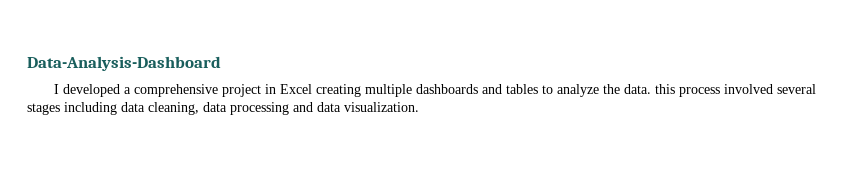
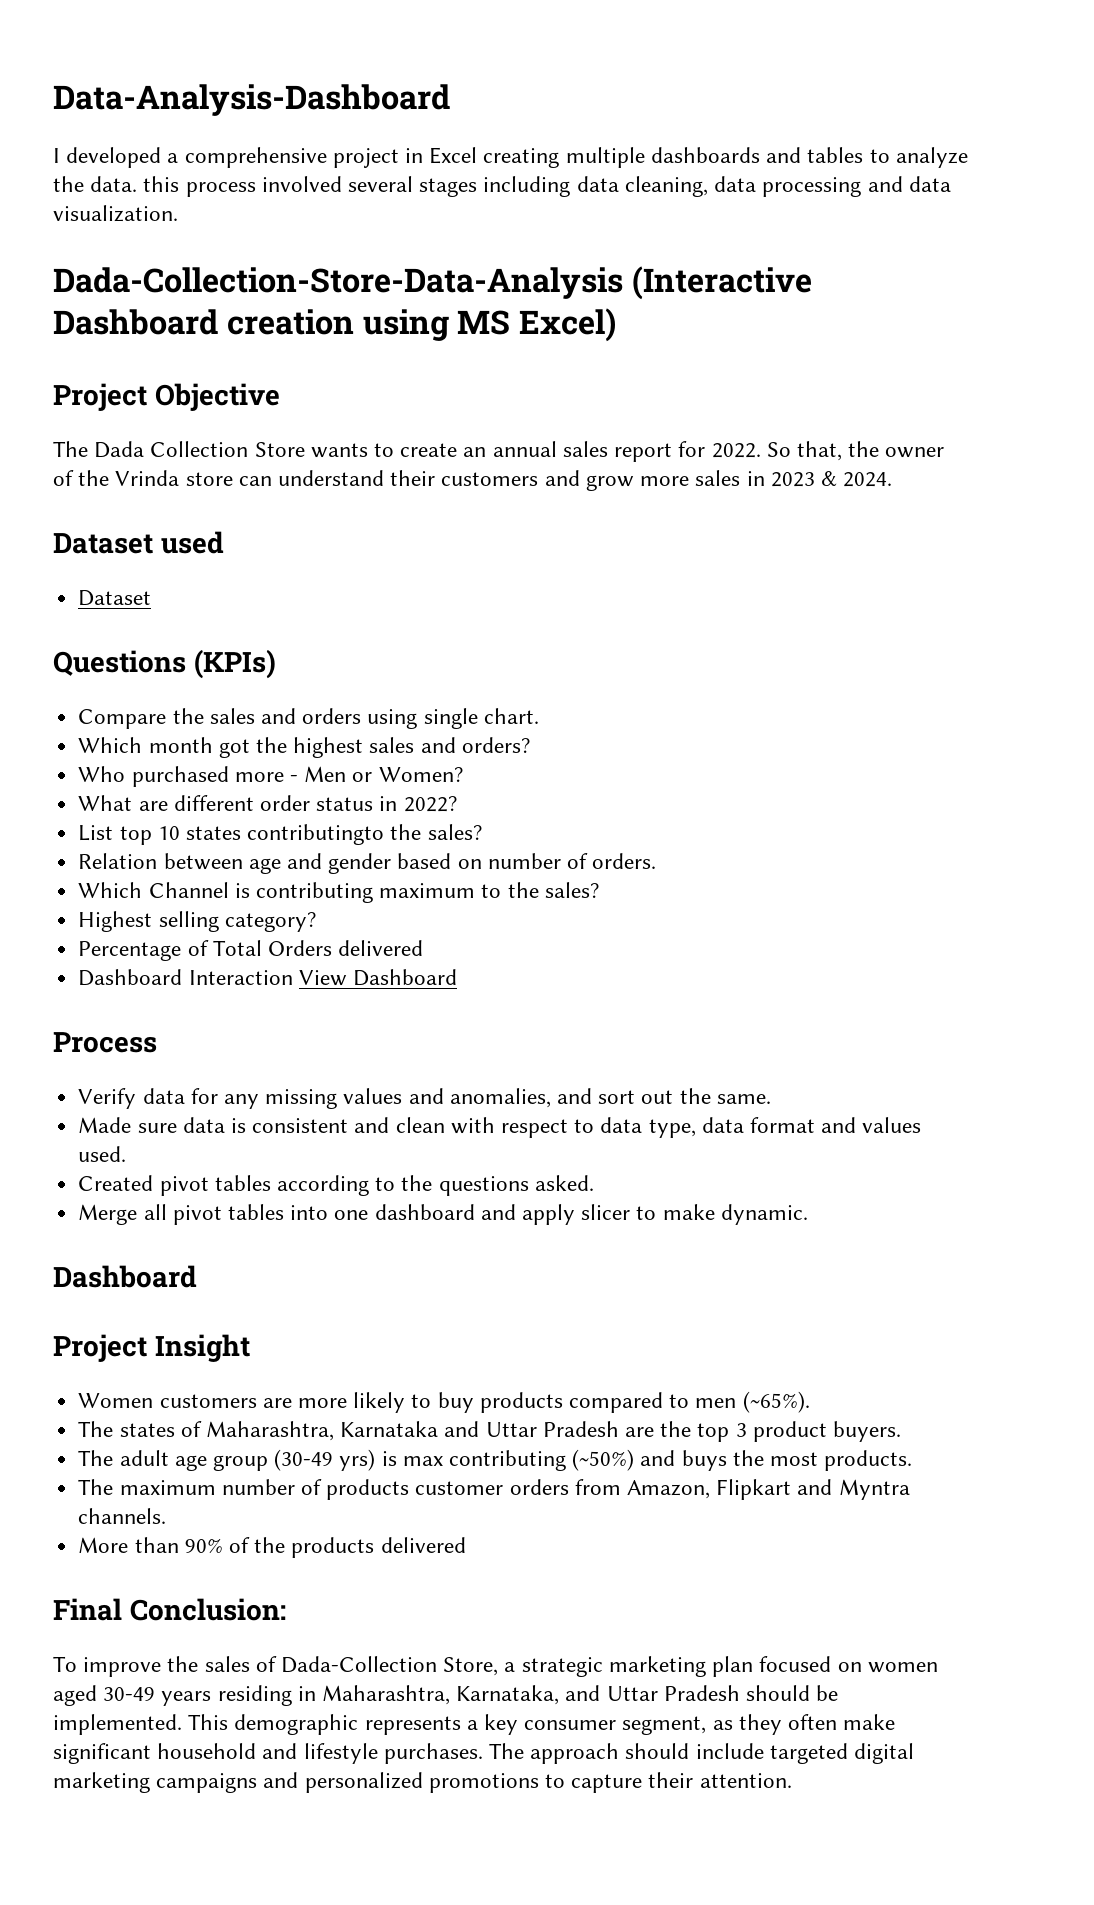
+ Dada-Collection-Store-Data-Analysis (Interactive Dashboard creation using MS Excel)
+ Project Objective
+ The Dada Collection Store wants to create an annual sales report for 2022. So that, the owner of the Vrinda store can understand their customers and grow more sales in 2023 & 2024.
+ Dataset used
+ Dataset
+ Questions (KPIs)
+ Compare the sales and orders using single chart.
+ Which month got the highest sales and orders?
+ Who purchased more - Men or Women?
+ What are different order status in 2022?
+ List top 10 states contributingto the sales?
+ Relation between age and gender based on number of orders.
+ Which Channel is contributing maximum to the sales?
+ Highest selling category?
+ Percentage of Total Orders delivered
+ Dashboard Interaction View Dashboard
+ Process
+ Verify data for any missing values and anomalies, and sort out the same.
+ Made sure data is consistent and clean with respect to data type, data format and values used.
+ Created pivot tables according to the questions asked.
+ Merge all pivot tables into one dashboard and apply slicer to make dynamic.
+ Dashboard
+ Project Insight
+ Women customers are more likely to buy products compared to men (~65%).
+ The states of Maharashtra, Karnataka and Uttar Pradesh are the top 3 product buyers.
+ The adult age group (30-49 yrs) is max contributing (~50%) and buys the most products.
+ The maximum number of products customer orders from Amazon, Flipkart and Myntra channels.
+ More than 90% of the products delivered
+ Final Conclusion:
+ To improve the sales of Dada-Collection Store, a strategic marketing plan focused on women aged 30-49 years residing in Maharashtra, Karnataka, and Uttar Pradesh should be implemented. This demographic represents a key consumer segment, as they often make significant household and lifestyle purchases. The approach should include targeted digital marketing campaigns and personalized promotions to capture their attention.

